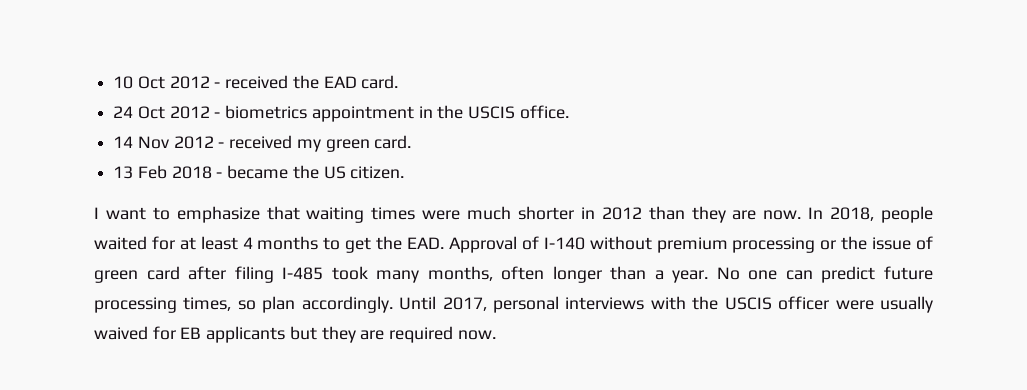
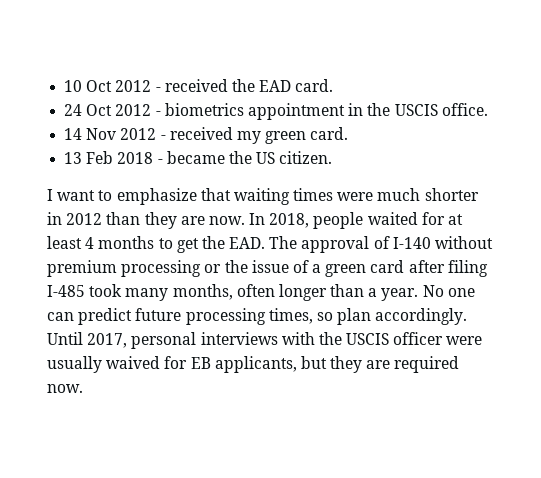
- In 2018, people waited for at least 4 months to get the EAD. Approval of I-140 without premium processing or the issue of green card after filing I-485 took many months, often longer than a year.
+ In 2018, people waited for at least 4 months to get the EAD. The approval of I-140 without premium processing or the issue of a green card after filing I-485 took many months, often longer than a year.
- Until 2017, personal interviews with the USCIS officer were usually waived for EB applicants but they are required now.
+ Until 2017, personal interviews with the USCIS officer were usually waived for EB applicants, but they are required now.

